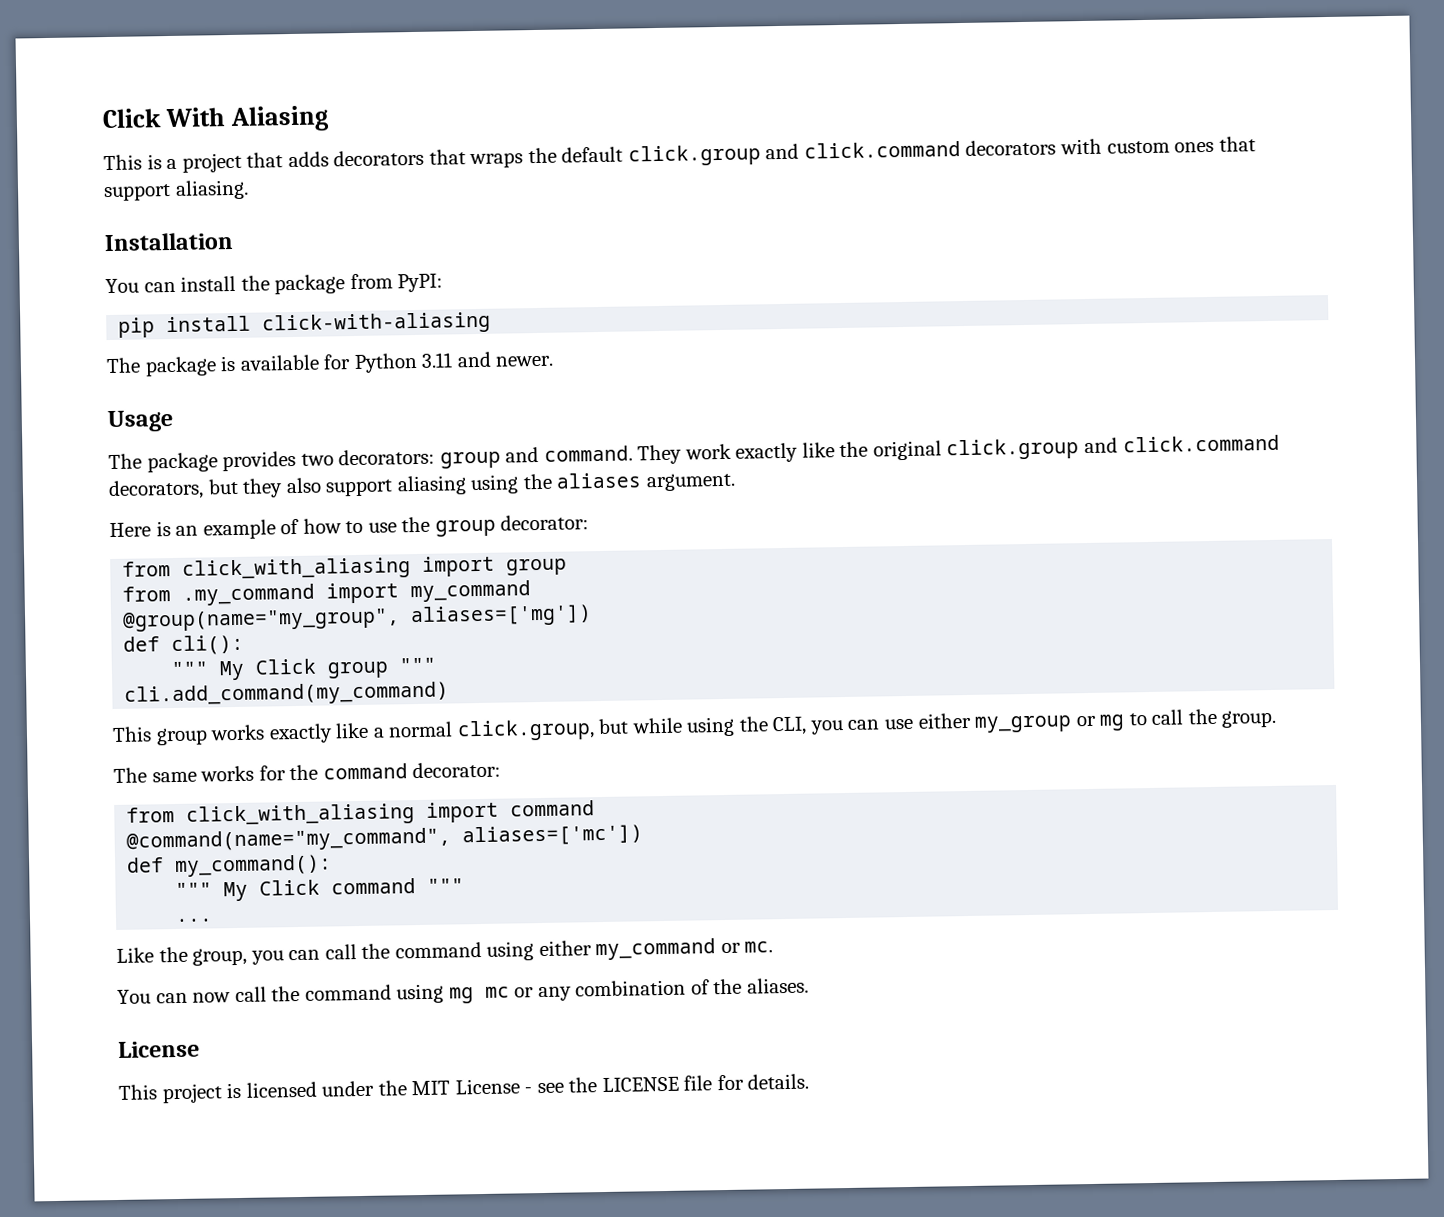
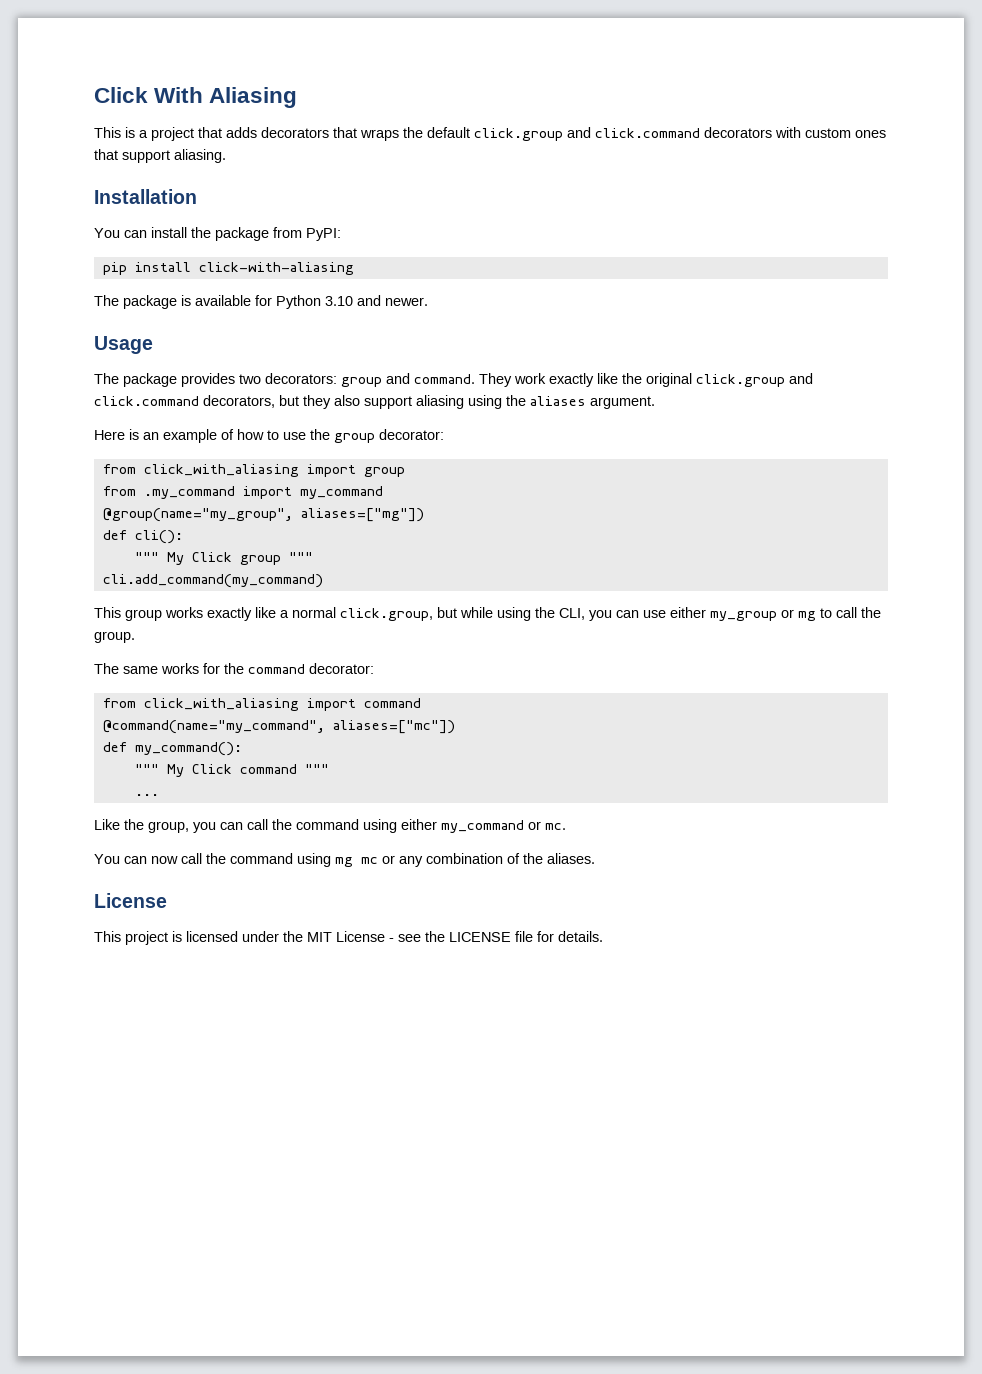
- The package is available for Python 3.11 and newer.
+ The package is available for Python 3.10 and newer.
- @group(name="my_group", aliases=['mg'])
+ @group(name="my_group", aliases=["mg"])
- @command(name="my_command", aliases=['mc'])
+ @command(name="my_command", aliases=["mc"])

